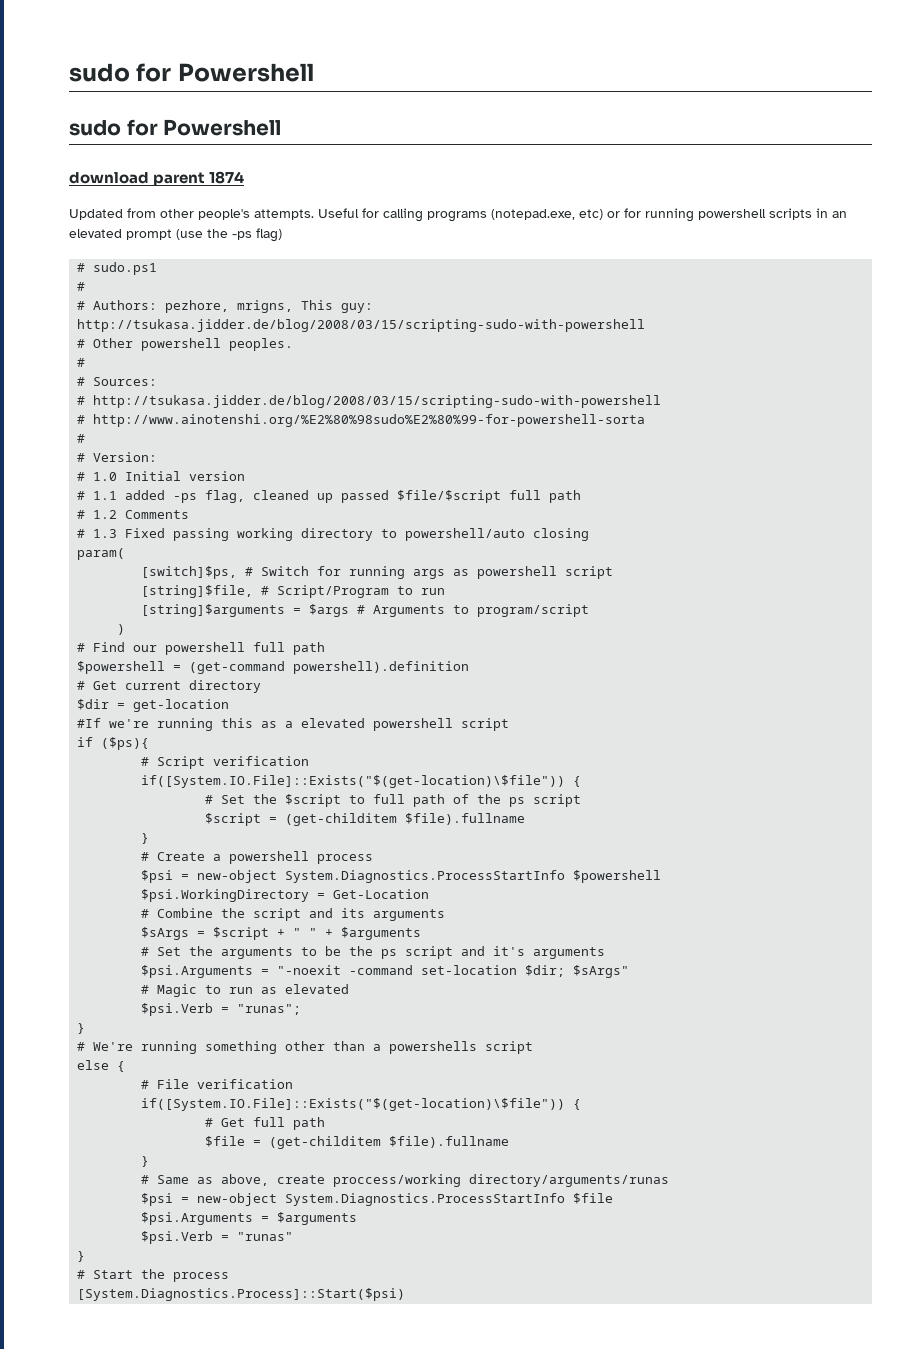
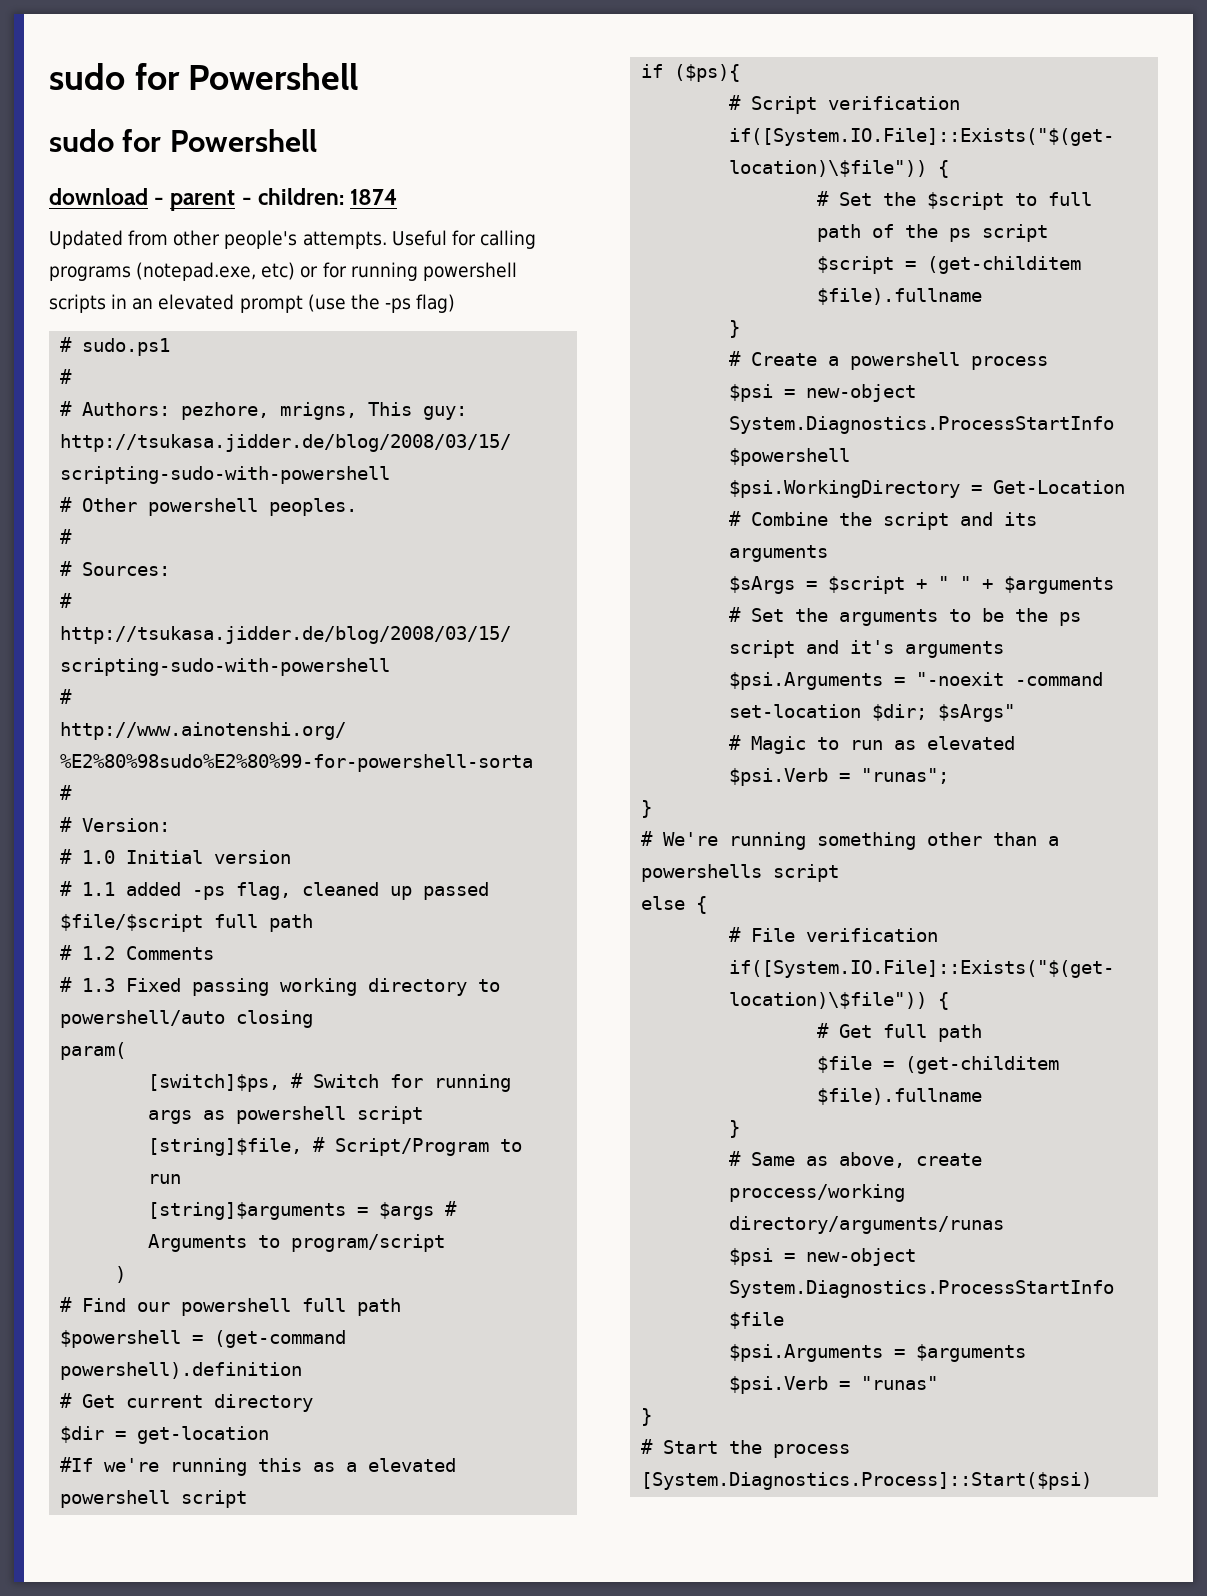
- download parent 1874
+ download - parent - children: 1874

